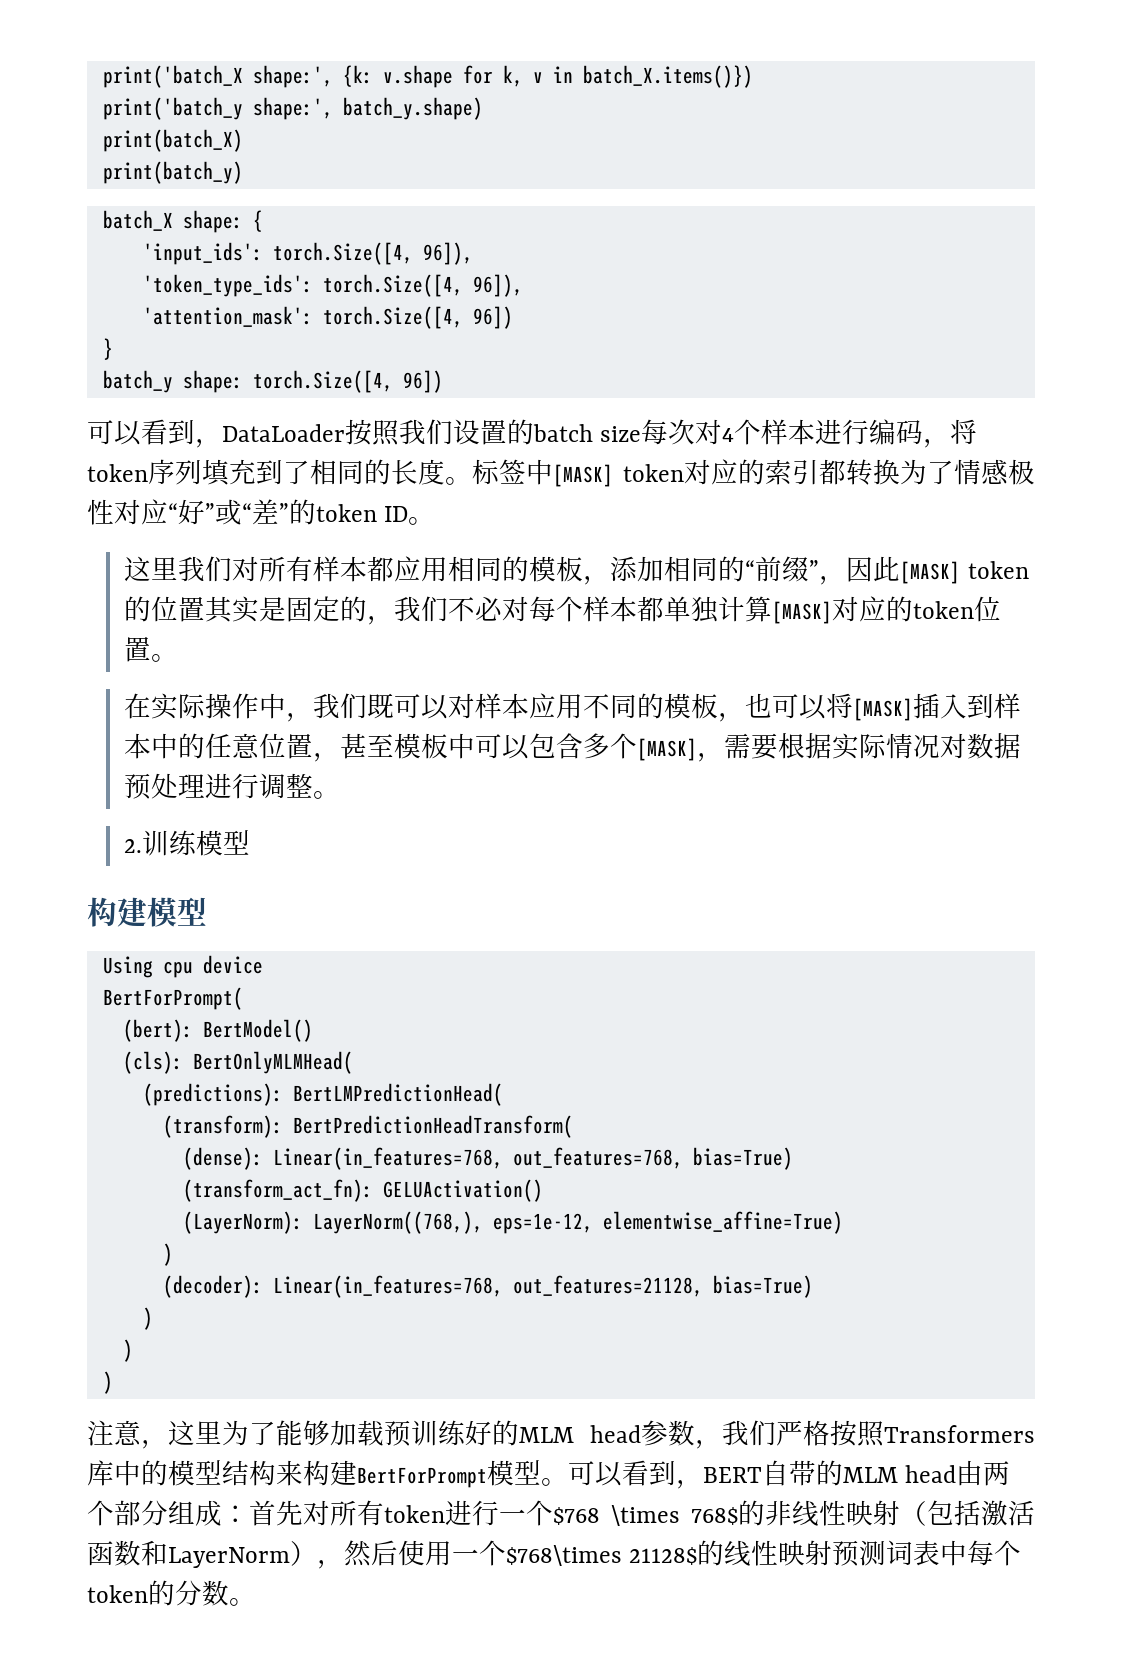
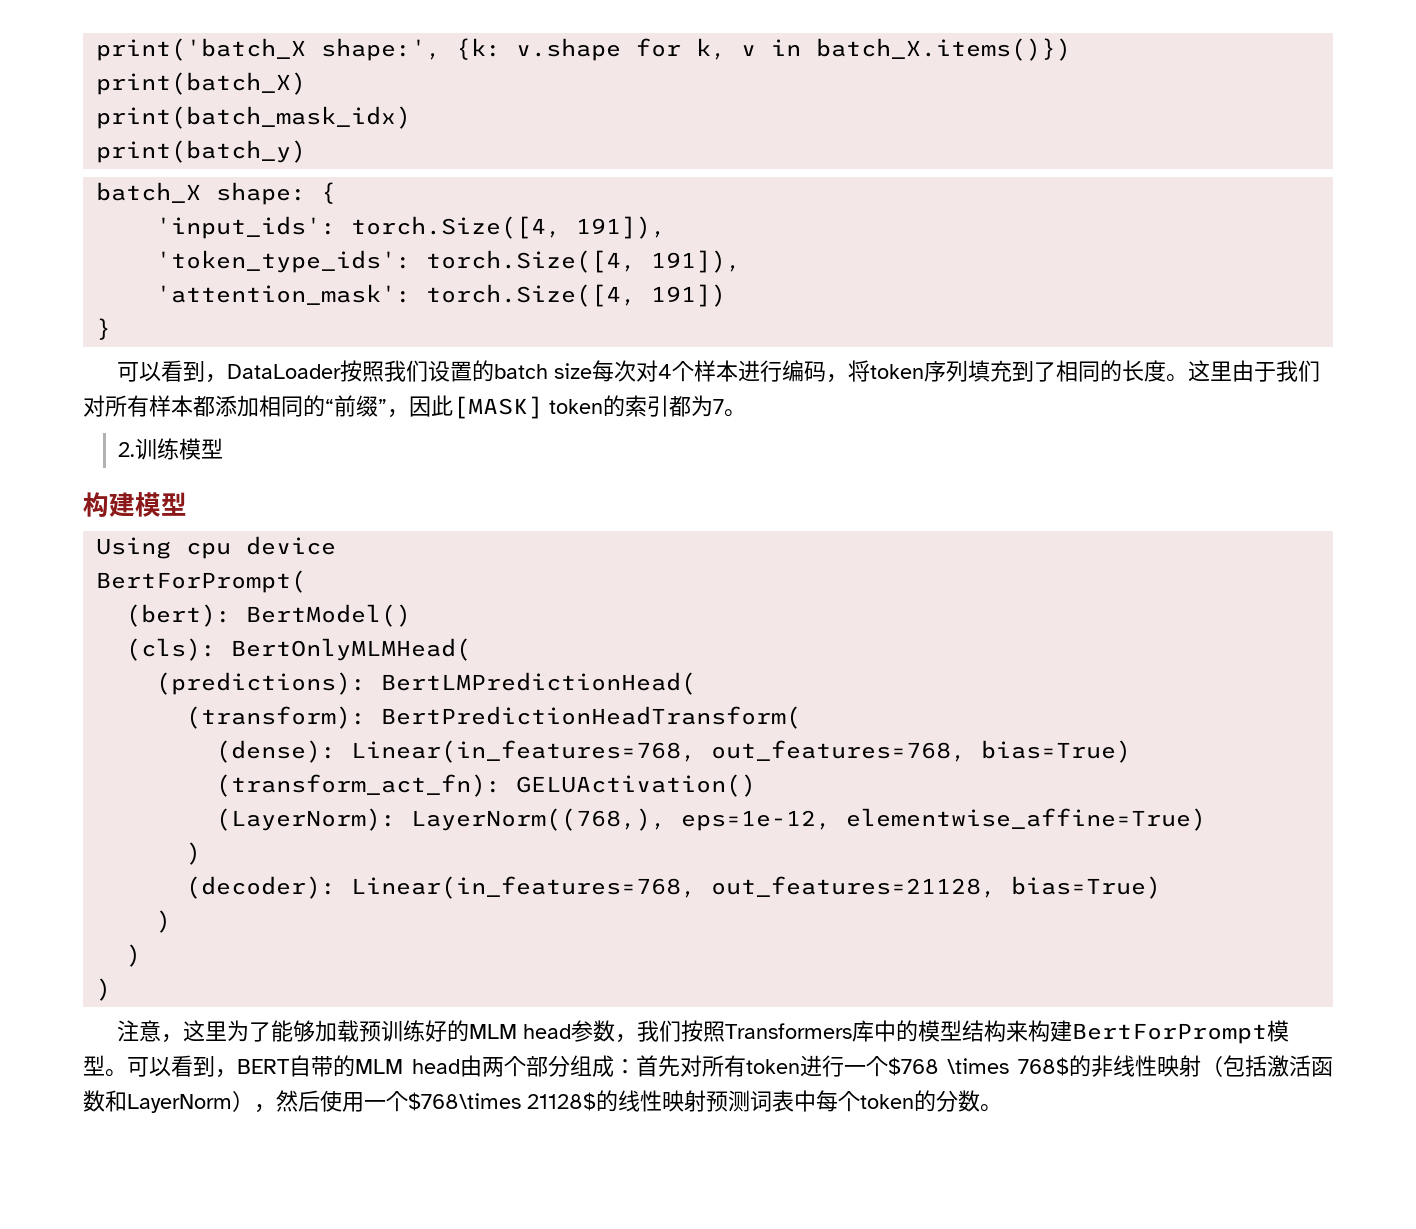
- print('batch_y shape:', batch_y.shape)
  print(batch_X)
+ print(batch_mask_idx)
- 'input_ids': torch.Size([4, 96]),
+ 'input_ids': torch.Size([4, 191]),
- 'token_type_ids': torch.Size([4, 96]),
+ 'token_type_ids': torch.Size([4, 191]),
- 'attention_mask': torch.Size([4, 96])
+ 'attention_mask': torch.Size([4, 191])
- batch_y shape: torch.Size([4, 96])
- 标签中[MASK] token对应的索引都转换为了情感极性对应“好”或“差”的token ID。
- 这里我们对所有样本都应用相同的模板，添加相同的“前缀”，因此[MASK] token的位置其实是固定的，我们不必对每个样本都单独计算[MASK]对应的token位置。
- 在实际操作中，我们既可以对样本应用不同的模板，也可以将[MASK]插入到样本中的任意位置，甚至模板中可以包含多个[MASK]，需要根据实际情况对数据预处理进行调整。
+ 这里由于我们对所有样本都添加相同的“前缀”，因此[MASK] token的索引都为7。
- 注意，这里为了能够加载预训练好的MLM head参数，我们严格按照Transformers库中的模型结构来构建BertForPrompt模型。
+ 注意，这里为了能够加载预训练好的MLM head参数，我们按照Transformers库中的模型结构来构建BertForPrompt模型。

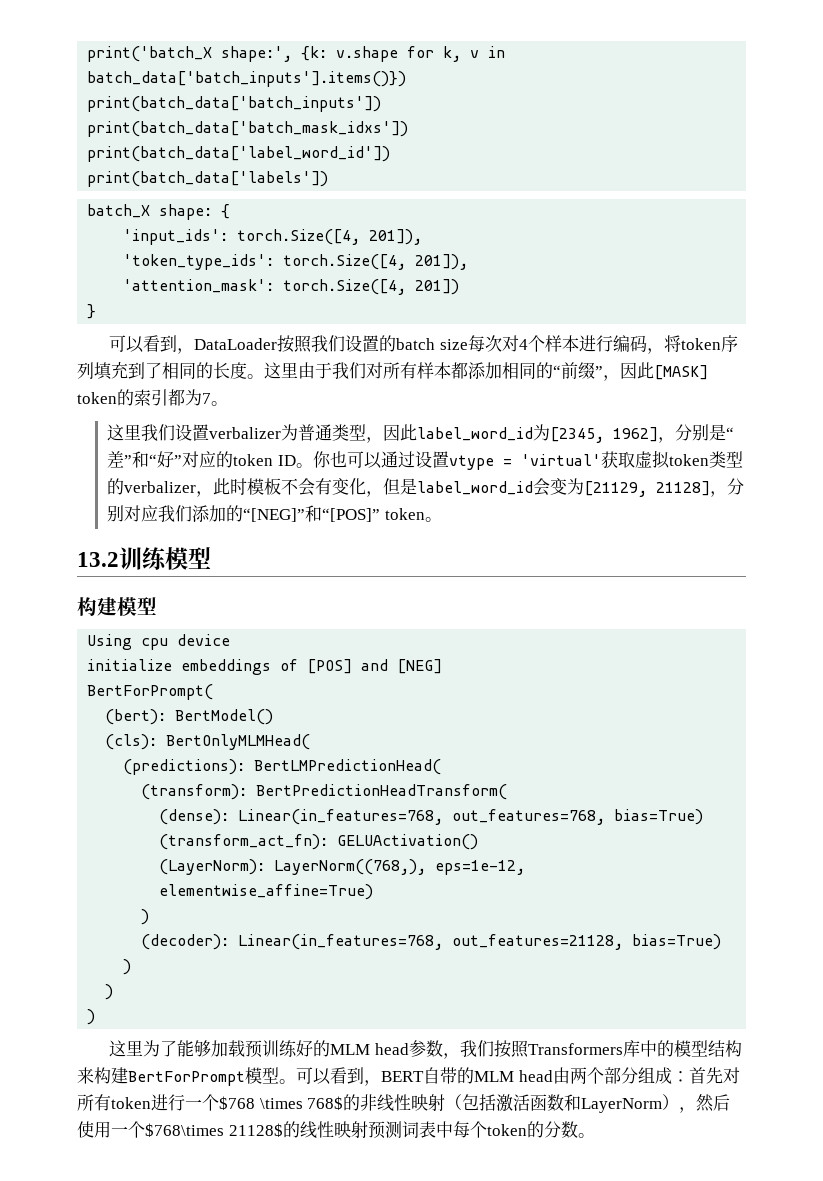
- print('batch_X shape:', {k: v.shape for k, v in batch_X.items()})
- print(batch_X)
- print(batch_mask_idx)
- print(batch_y)
+ print('batch_X shape:', {k: v.shape for k, v in batch_data['batch_inputs'].items()})
+ print(batch_data['batch_inputs'])
+ print(batch_data['batch_mask_idxs'])
+ print(batch_data['label_word_id'])
+ print(batch_data['labels'])
- 'input_ids': torch.Size([4, 191]),
+ 'input_ids': torch.Size([4, 201]),
- 'token_type_ids': torch.Size([4, 191]),
+ 'token_type_ids': torch.Size([4, 201]),
- 'attention_mask': torch.Size([4, 191])
+ 'attention_mask': torch.Size([4, 201])
- 2.训练模型
+ 这里我们设置verbalizer为普通类型，因此label_word_id为[2345, 1962]，分别是“差”和“好”对应的token ID。你也可以通过设置vtype = 'virtual'获取虚拟token类型的verbalizer，此时模板不会有变化，但是label_word_id会变为[21129, 21128]，分别对应我们添加的“[NEG]”和“[POS]” token。
+ 13.2训练模型
+ initialize embeddings of [POS] and [NEG]
- 注意，这里为了能够加载预训练好的MLM head参数，我们按照Transformers库中的模型结构来构建BertForPrompt模型。
+ 这里为了能够加载预训练好的MLM head参数，我们按照Transformers库中的模型结构来构建BertForPrompt模型。

